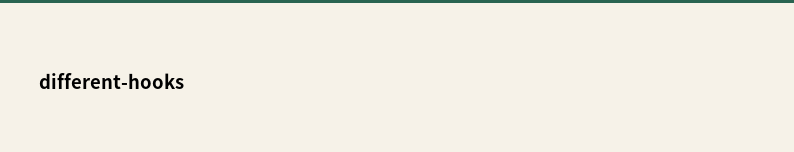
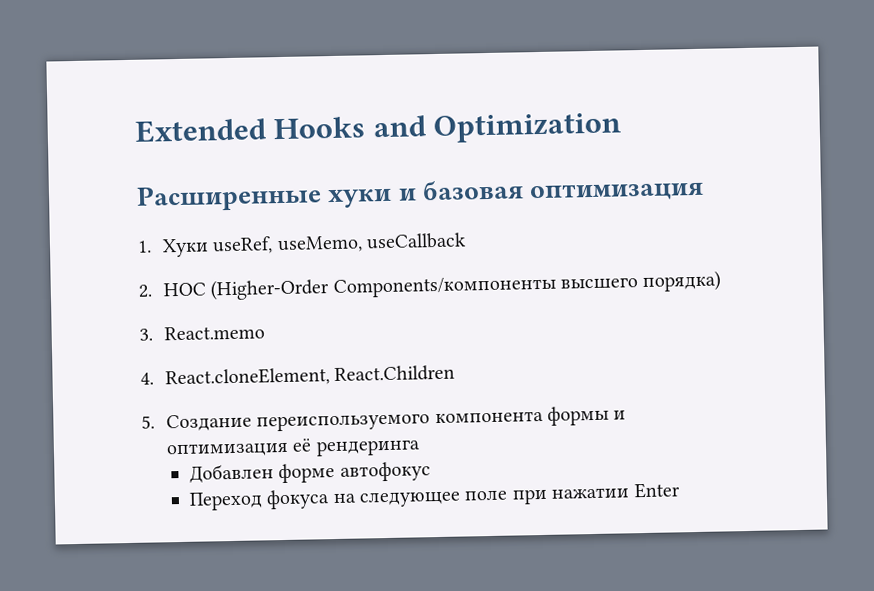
- different-hooks
+ Extended Hooks and Optimization
+ Расширенные хуки и базовая оптимизация
+ 1. Хуки useRef, useMemo, useCallback
+ 2. HOC (Higher-Order Components/компоненты высшего порядка)
+ 3. React.memo
+ 4. React.cloneElement, React.Children
+ 5. Создание переиспользуемого компонента формы и оптимизация её рендеринга
+ Добавлен форме автофокус
+ Переход фокуса на следующее поле при нажатии Enter

